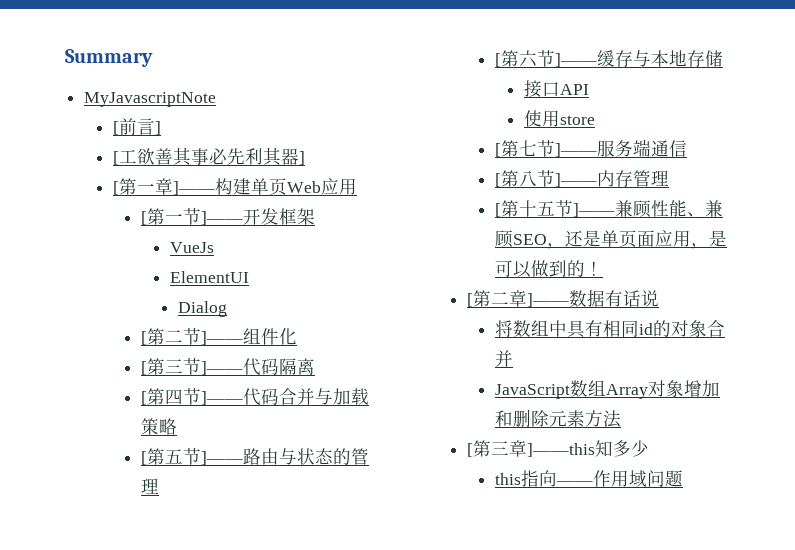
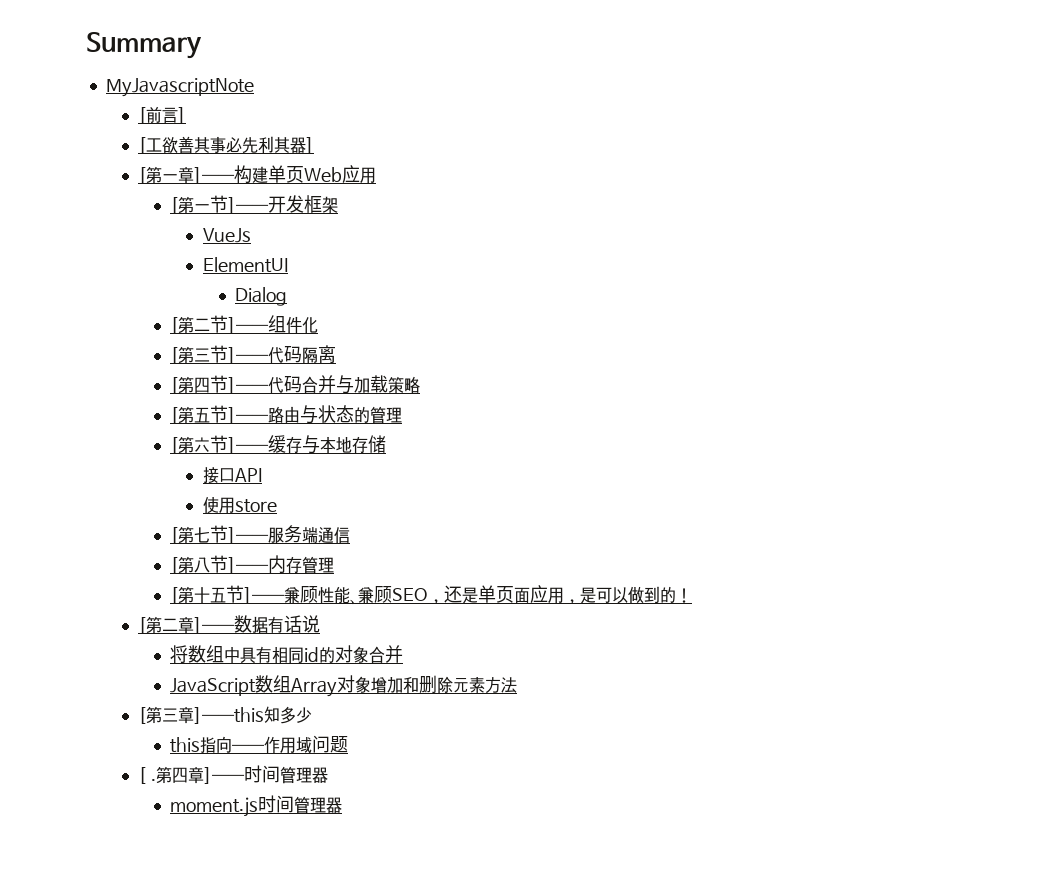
+ [ .第四章]——时间管理器
+ moment.js时间管理器

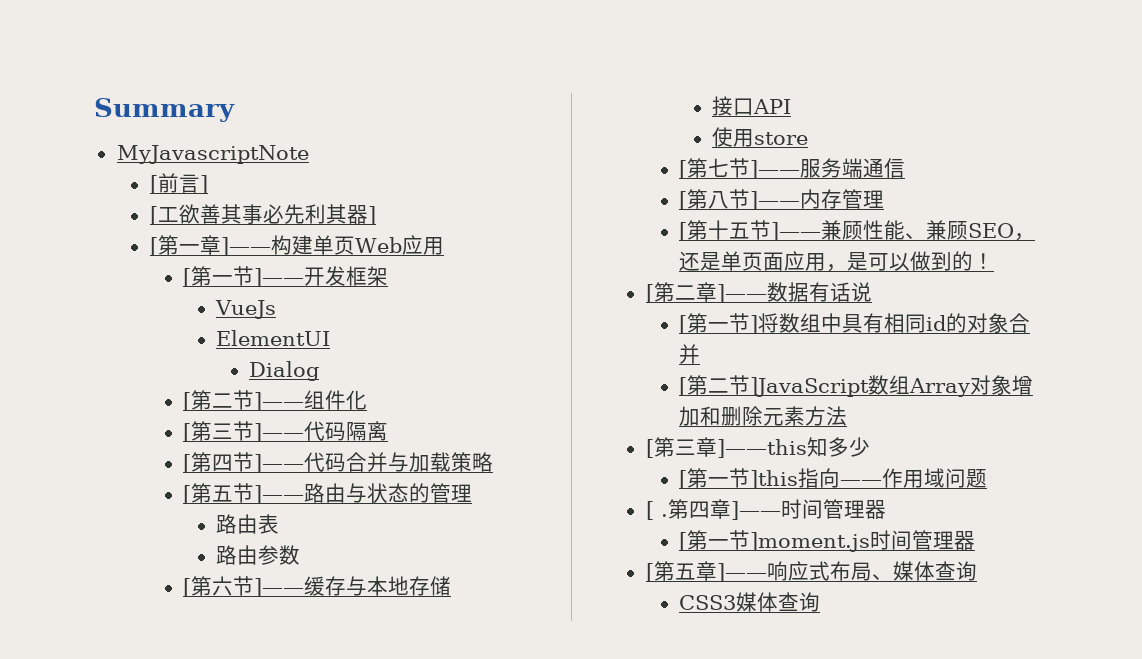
+ 路由表
+ 路由参数
- 将数组中具有相同id的对象合并
+ [第一节]将数组中具有相同id的对象合并
- JavaScript数组Array对象增加和删除元素方法
+ [第二节]JavaScript数组Array对象增加和删除元素方法
- this指向——作用域问题
+ [第一节]this指向——作用域问题
- moment.js时间管理器
+ [第一节]moment.js时间管理器
+ [第五章]——响应式布局、媒体查询
+ CSS3媒体查询

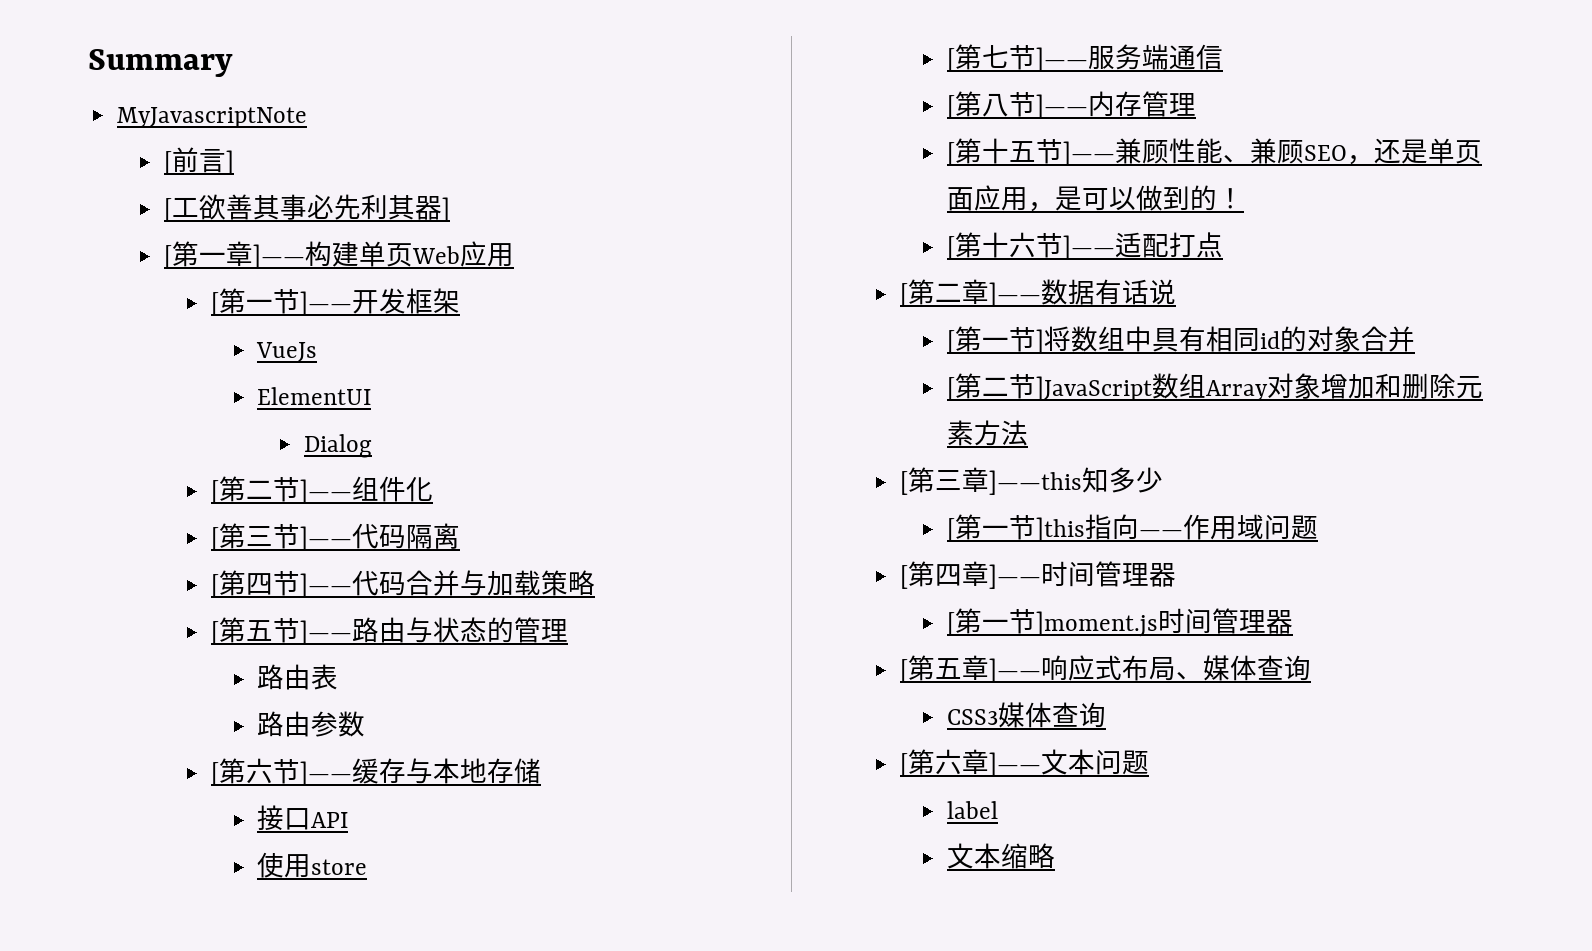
+ [第十六节]——适配打点
- [ .第四章]——时间管理器
+ [第四章]——时间管理器
+ [第六章]——文本问题
+ label
+ 文本缩略

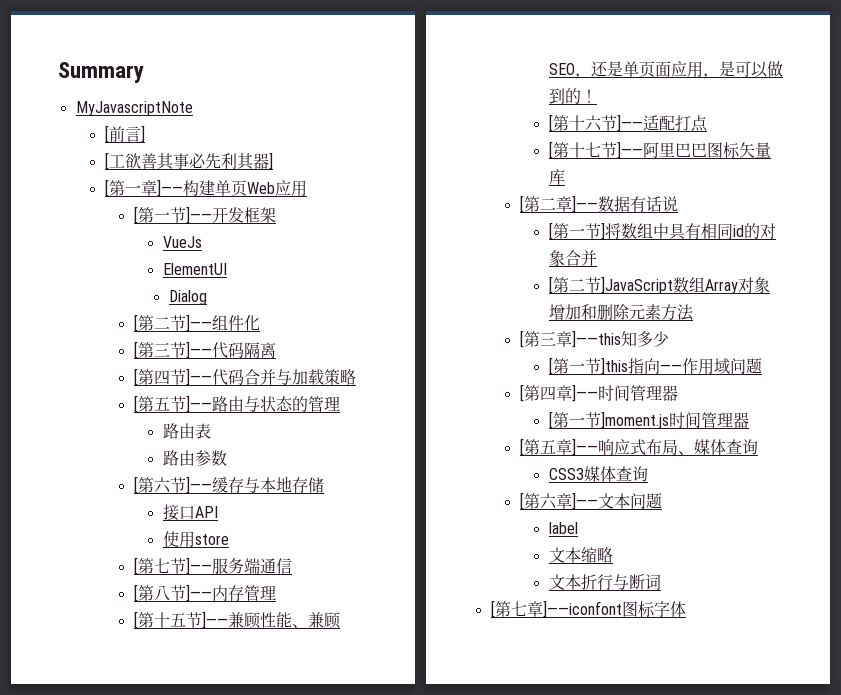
+ [第十七节]——阿里巴巴图标矢量库
+ 文本折行与断词
+ [第七章]——iconfont图标字体

